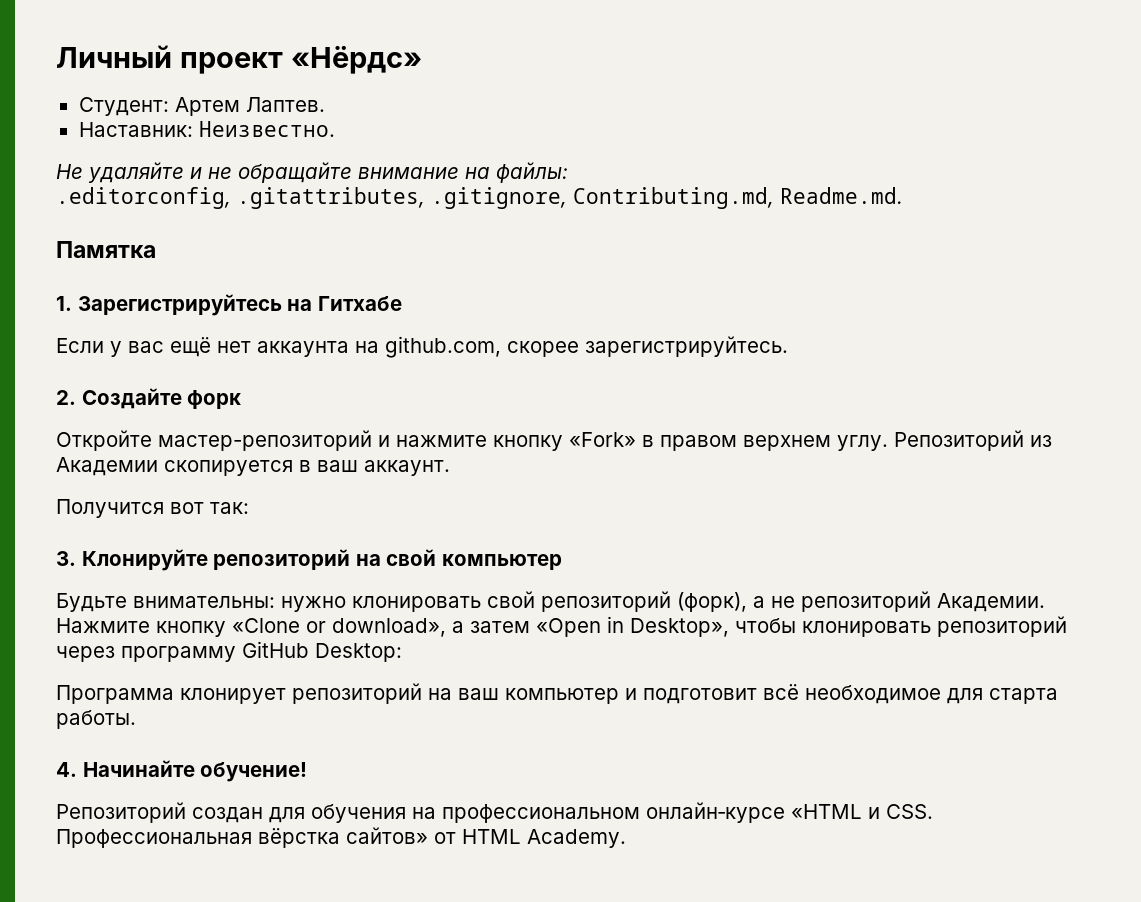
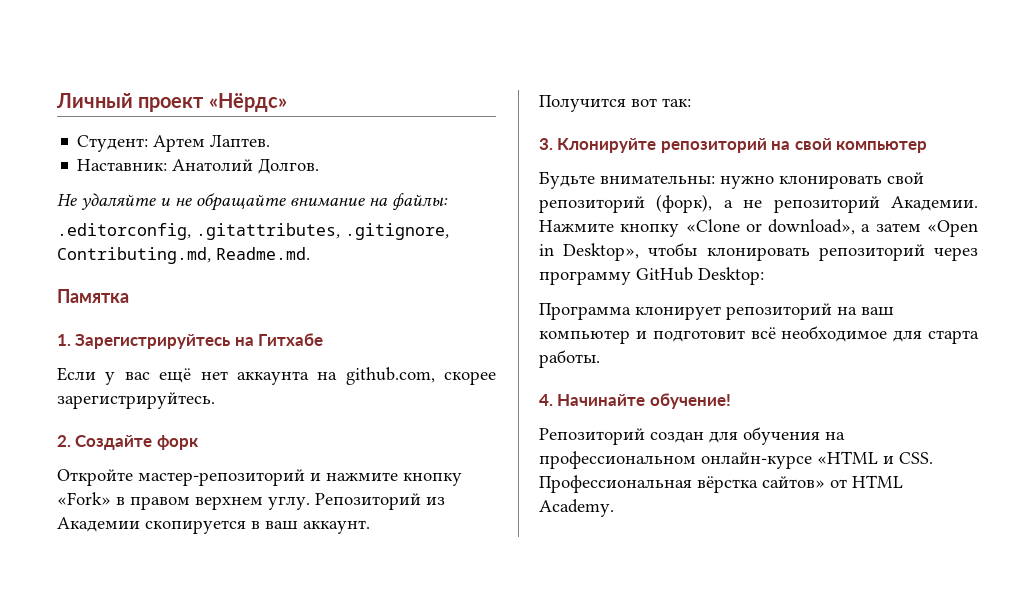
- Наставник: Неизвестно.
+ Наставник: Анатолий Долгов.

